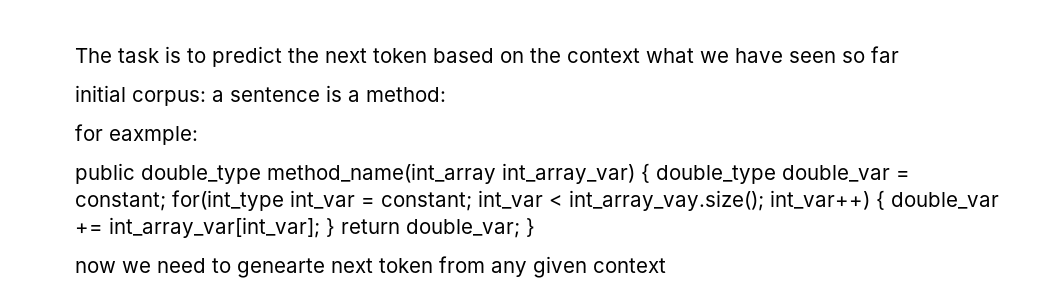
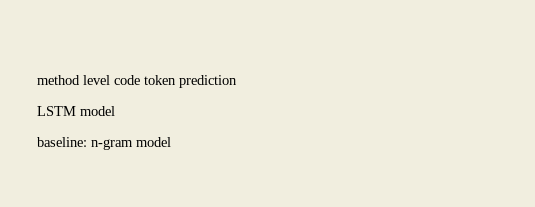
- The task is to predict the next token based on the context what we have seen so far
- initial corpus: a sentence is a method:
- for eaxmple:
- public double_type method_name(int_array int_array_var) { double_type double_var = constant; for(int_type int_var = constant; int_var < int_array_vay.size(); int_var++) { double_var += int_array_var[int_var]; } return double_var; }
- now we need to genearte next token from any given context
+ method level code token prediction
+ LSTM model
+ baseline: n-gram model

